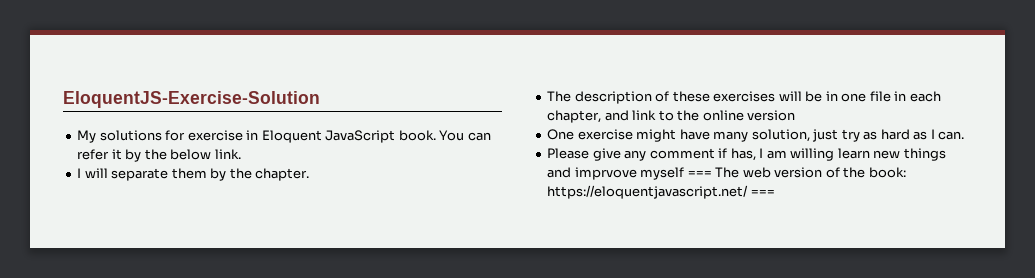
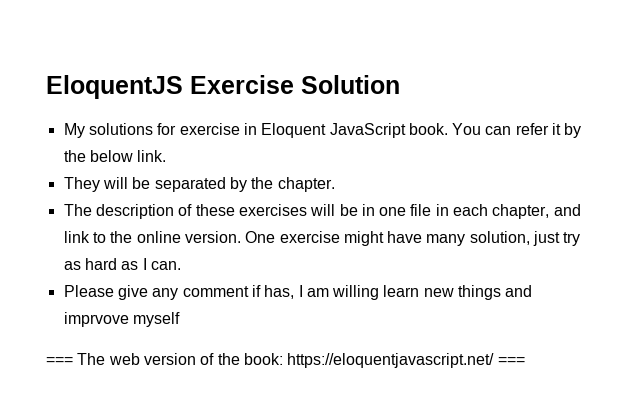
- EloquentJS-Exercise-Solution
+ EloquentJS Exercise Solution
- I will separate them by the chapter.
+ They will be separated by the chapter.
- The description of these exercises will be in one file in each chapter, and link to the online version
- One exercise might have many solution, just try as hard as I can.
+ The description of these exercises will be in one file in each chapter, and link to the online version. One exercise might have many solution, just try as hard as I can.
- Please give any comment if has, I am willing learn new things and imprvove myself === The web version of the book: https://eloquentjavascript.net/ ===
+ Please give any comment if has, I am willing learn new things and imprvove myself
+ === The web version of the book: https://eloquentjavascript.net/ ===

